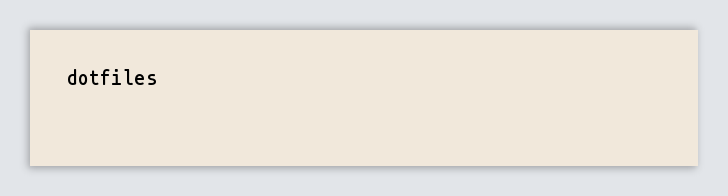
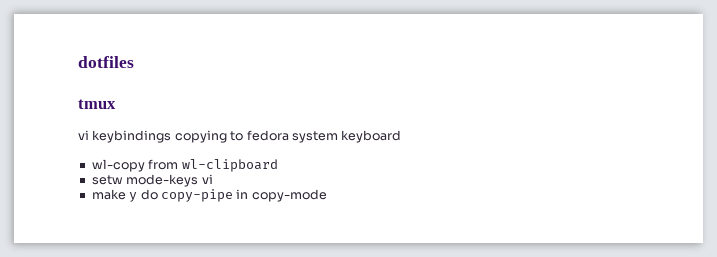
+ tmux
+ vi keybindings copying to fedora system keyboard
+ wl-copy from wl-clipboard
+ setw mode-keys vi
+ make y do copy-pipe in copy-mode

